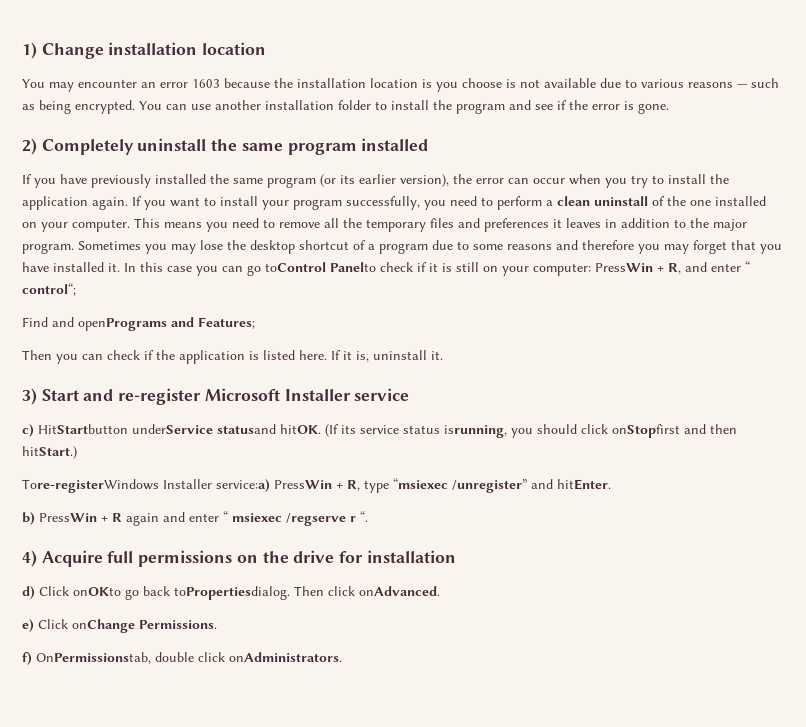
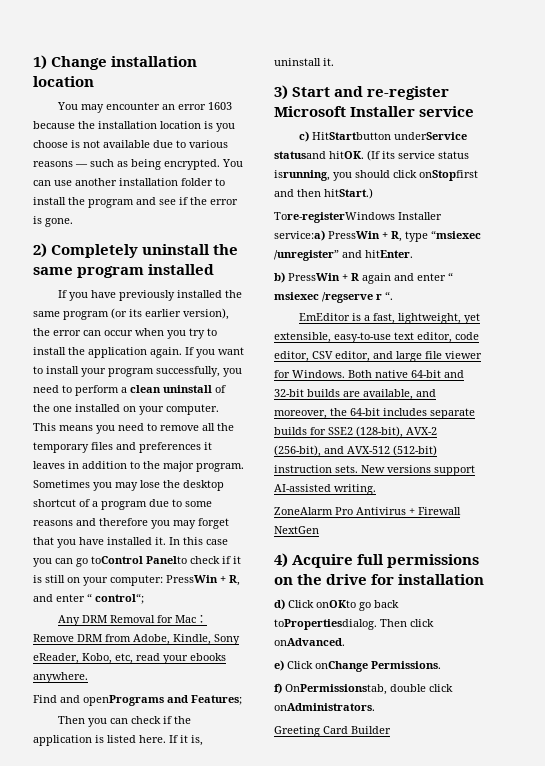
+ Any DRM Removal for Mac：Remove DRM from Adobe, Kindle, Sony eReader, Kobo, etc, read your ebooks anywhere.
+ EmEditor is a fast, lightweight, yet extensible, easy-to-use text editor, code editor, CSV editor, and large file viewer for Windows. Both native 64-bit and 32-bit builds are available, and moreover, the 64-bit includes separate builds for SSE2 (128-bit), AVX-2 (256-bit), and AVX-512 (512-bit) instruction sets. New versions support AI-assisted writing.
+ ZoneAlarm Pro Antivirus + Firewall NextGen
+ Greeting Card Builder

